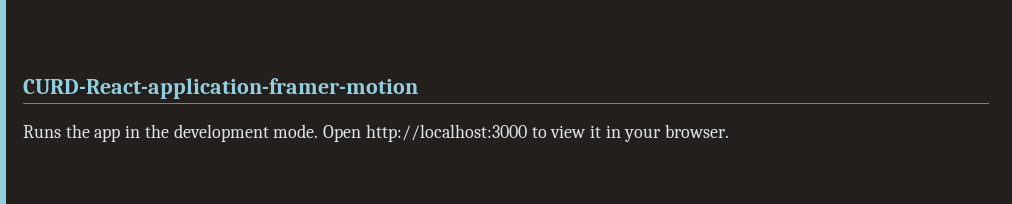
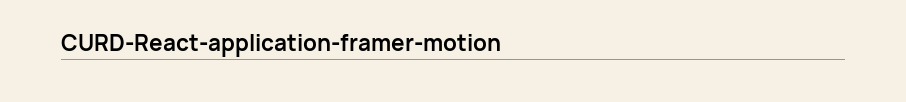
- Runs the app in the development mode. Open http://localhost:3000 to view it in your browser.

